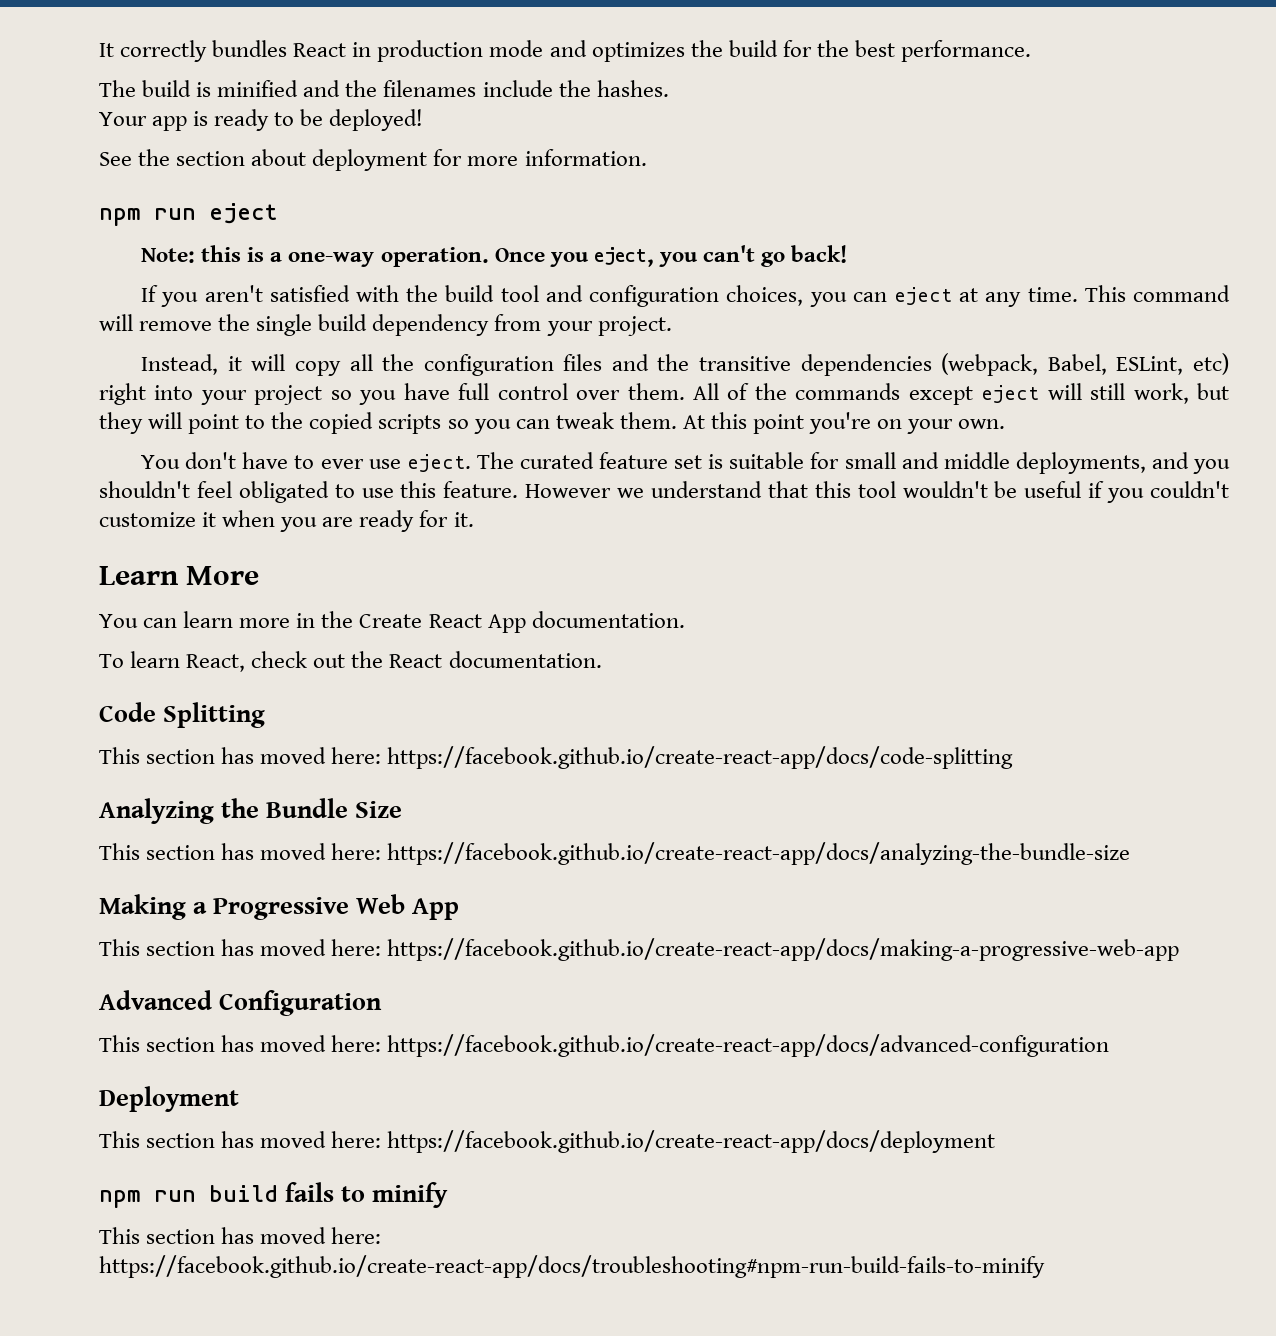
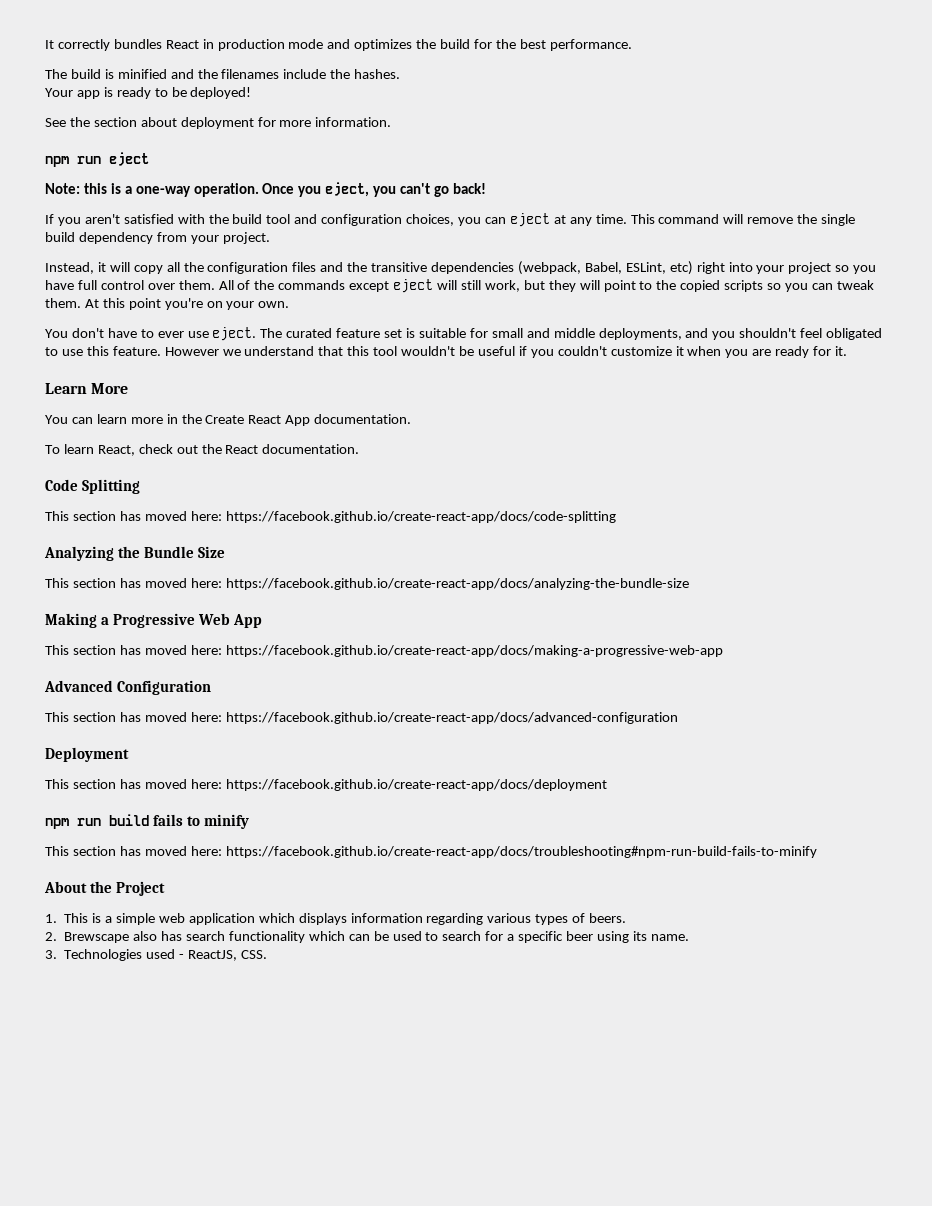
+ About the Project
+ 1. This is a simple web application which displays information regarding various types of beers.
+ 2. Brewscape also has search functionality which can be used to search for a specific beer using its name.
+ 3. Technologies used - ReactJS, CSS.

